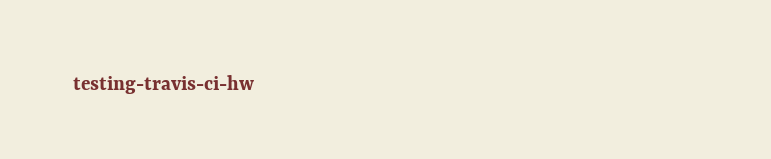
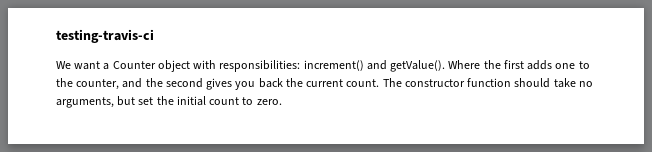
- testing-travis-ci-hw
+ testing-travis-ci
+ We want a Counter object with responsibilities: increment() and getValue(). Where the first adds one to the counter, and the second gives you back the current count. The constructor function should take no arguments, but set the initial count to zero.

